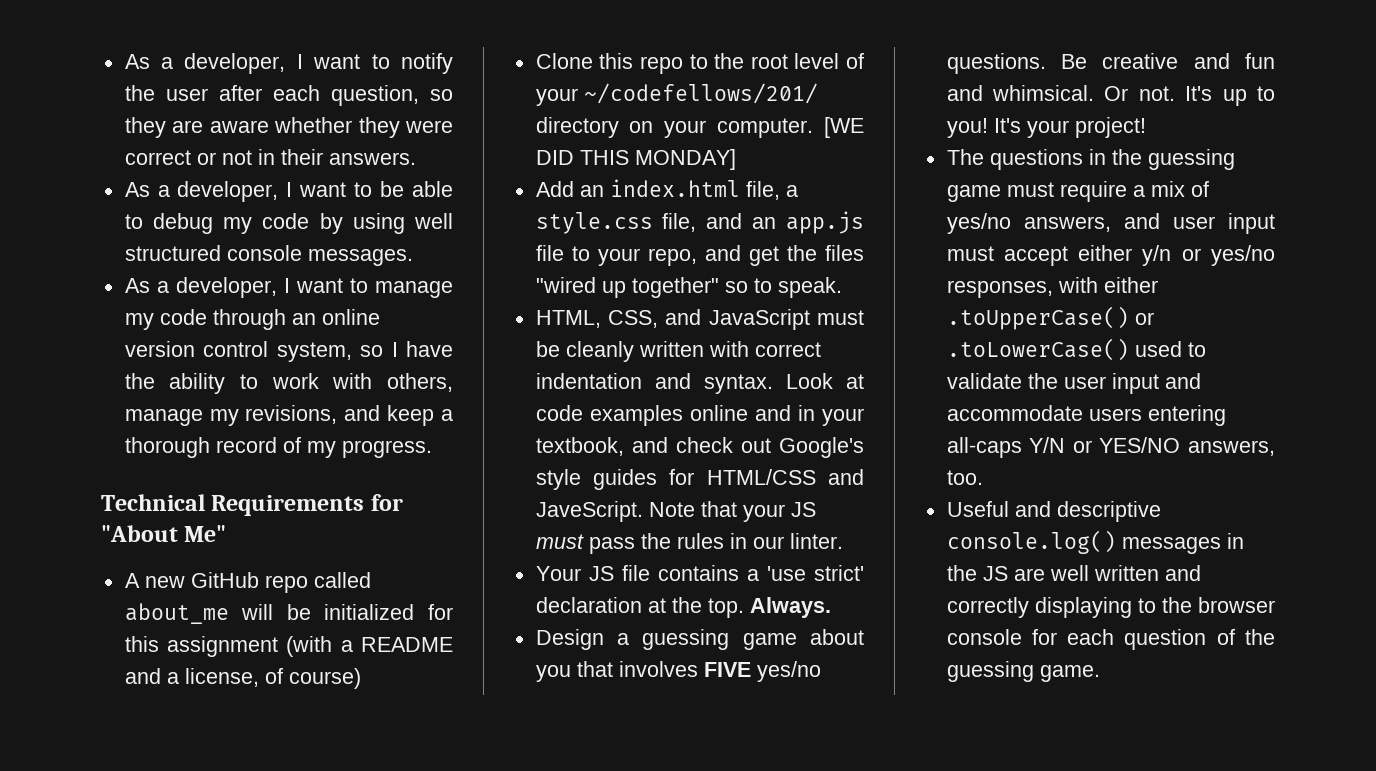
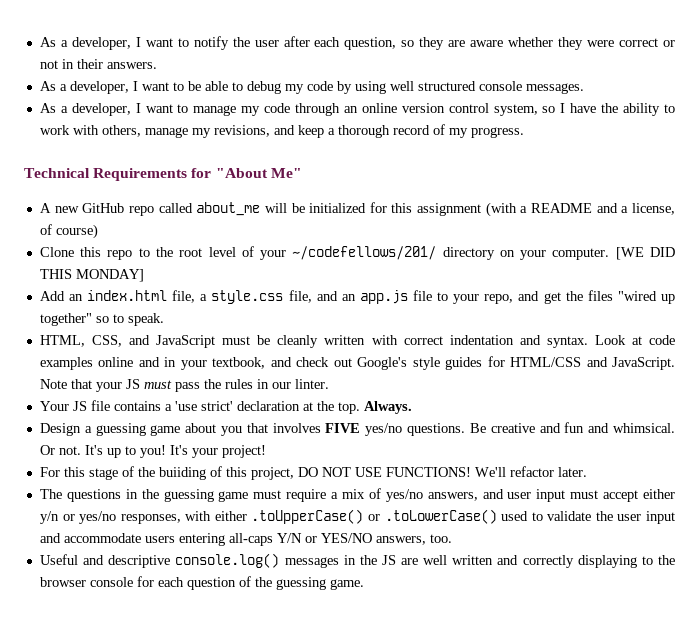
- Look at code examples online and in your textbook, and check out Google's style guides for HTML/CSS and JaveScript.
+ Look at code examples online and in your textbook, and check out Google's style guides for HTML/CSS and JavaScript.
+ For this stage of the buiiding of this project, DO NOT USE FUNCTIONS! We'll refactor later.

